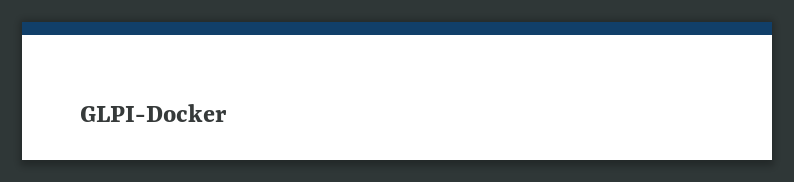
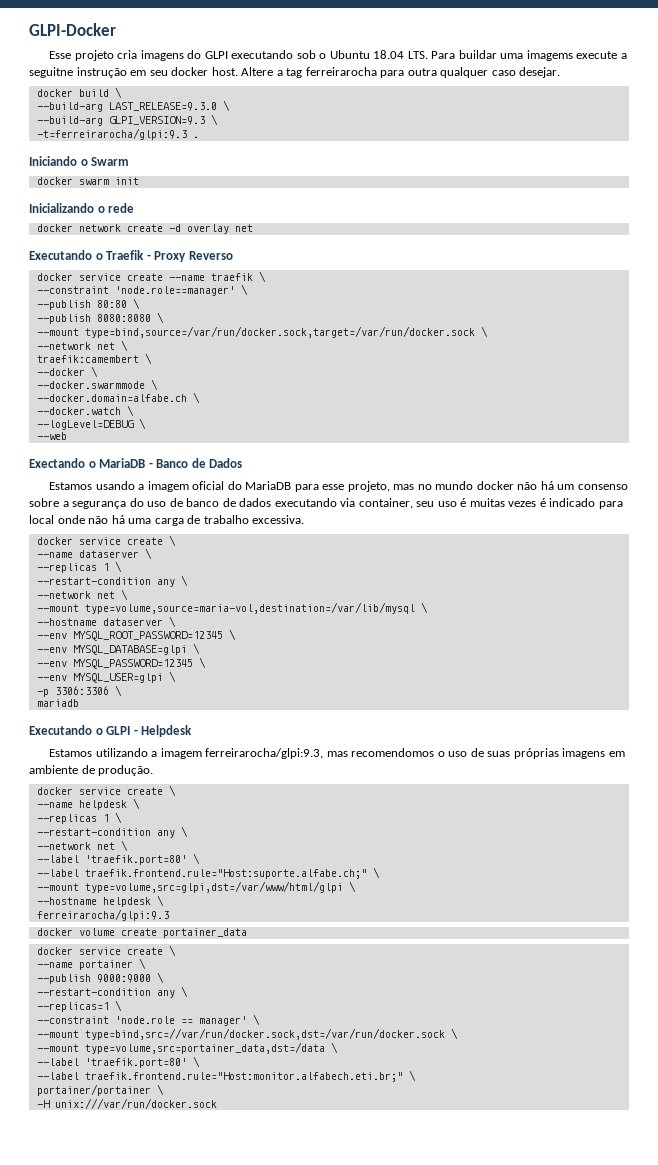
+ Esse projeto cria imagens do GLPI executando sob o Ubuntu 18.04 LTS. Para buildar uma imagems execute a seguitne instrução em seu docker host. Altere a tag ferreirarocha para outra qualquer caso desejar.
+ docker build \
+ --build-arg LAST_RELEASE=9.3.0 \
+ --build-arg GLPI_VERSION=9.3 \
+ -t=ferreirarocha/glpi:9.3 .
+ Iniciando o Swarm
+ docker swarm init
+ Inicializando o rede
+ docker network create -d overlay net
+ Executando o Traefik - Proxy Reverso
+ docker service create --name traefik \
+ --constraint 'node.role==manager' \
+ --publish 80:80 \
+ --publish 8080:8080 \
+ --mount type=bind,source=/var/run/docker.sock,target=/var/run/docker.sock \
+ --network net \
+ traefik:camembert \
+ --docker \
+ --docker.swarmmode \
+ --docker.domain=alfabe.ch \
+ --docker.watch \
+ --logLevel=DEBUG \
+ --web
+ Exectando o MariaDB - Banco de Dados
+ Estamos usando a imagem oficial do MariaDB para esse projeto, mas no mundo docker não há um consenso sobre a segurança do uso de banco de dados executando via container, seu uso é muitas vezes é indicado para local onde não há uma carga de trabalho excessiva.
+ docker service create \
+ --name dataserver \
+ --replicas 1 \
+ --restart-condition any \
+ --network net \
+ --mount type=volume,source=maria-vol,destination=/var/lib/mysql \
+ --hostname dataserver \
+ --env MYSQL_ROOT_PASSWORD=12345 \
+ --env MYSQL_DATABASE=glpi \
+ --env MYSQL_PASSWORD=12345 \
+ --env MYSQL_USER=glpi \
+ -p 3306:3306 \
+ mariadb
+ Executando o GLPI - Helpdesk
+ Estamos utilizando a imagem ferreirarocha/glpi:9.3, mas recomendomos o uso de suas próprias imagens em ambiente de produção.
+ docker service create \
+ --name helpdesk \
+ --replicas 1 \
+ --restart-condition any \
+ --network net \
+ --label 'traefik.port=80' \
+ --label traefik.frontend.rule="Host:suporte.alfabe.ch;" \
+ --mount type=volume,src=glpi,dst=/var/www/html/glpi \
+ --hostname helpdesk \
+ ferreirarocha/glpi:9.3
+ docker volume create portainer_data
+ docker service create \
+ --name portainer \
+ --publish 9000:9000 \
+ --restart-condition any \
+ --replicas=1 \
+ --constraint 'node.role == manager' \
+ --mount type=bind,src=//var/run/docker.sock,dst=/var/run/docker.sock \
+ --mount type=volume,src=portainer_data,dst=/data \
+ --label 'traefik.port=80' \
+ --label traefik.frontend.rule="Host:monitor.alfabech.eti.br;" \
+ portainer/portainer \
+ -H unix:///var/run/docker.sock

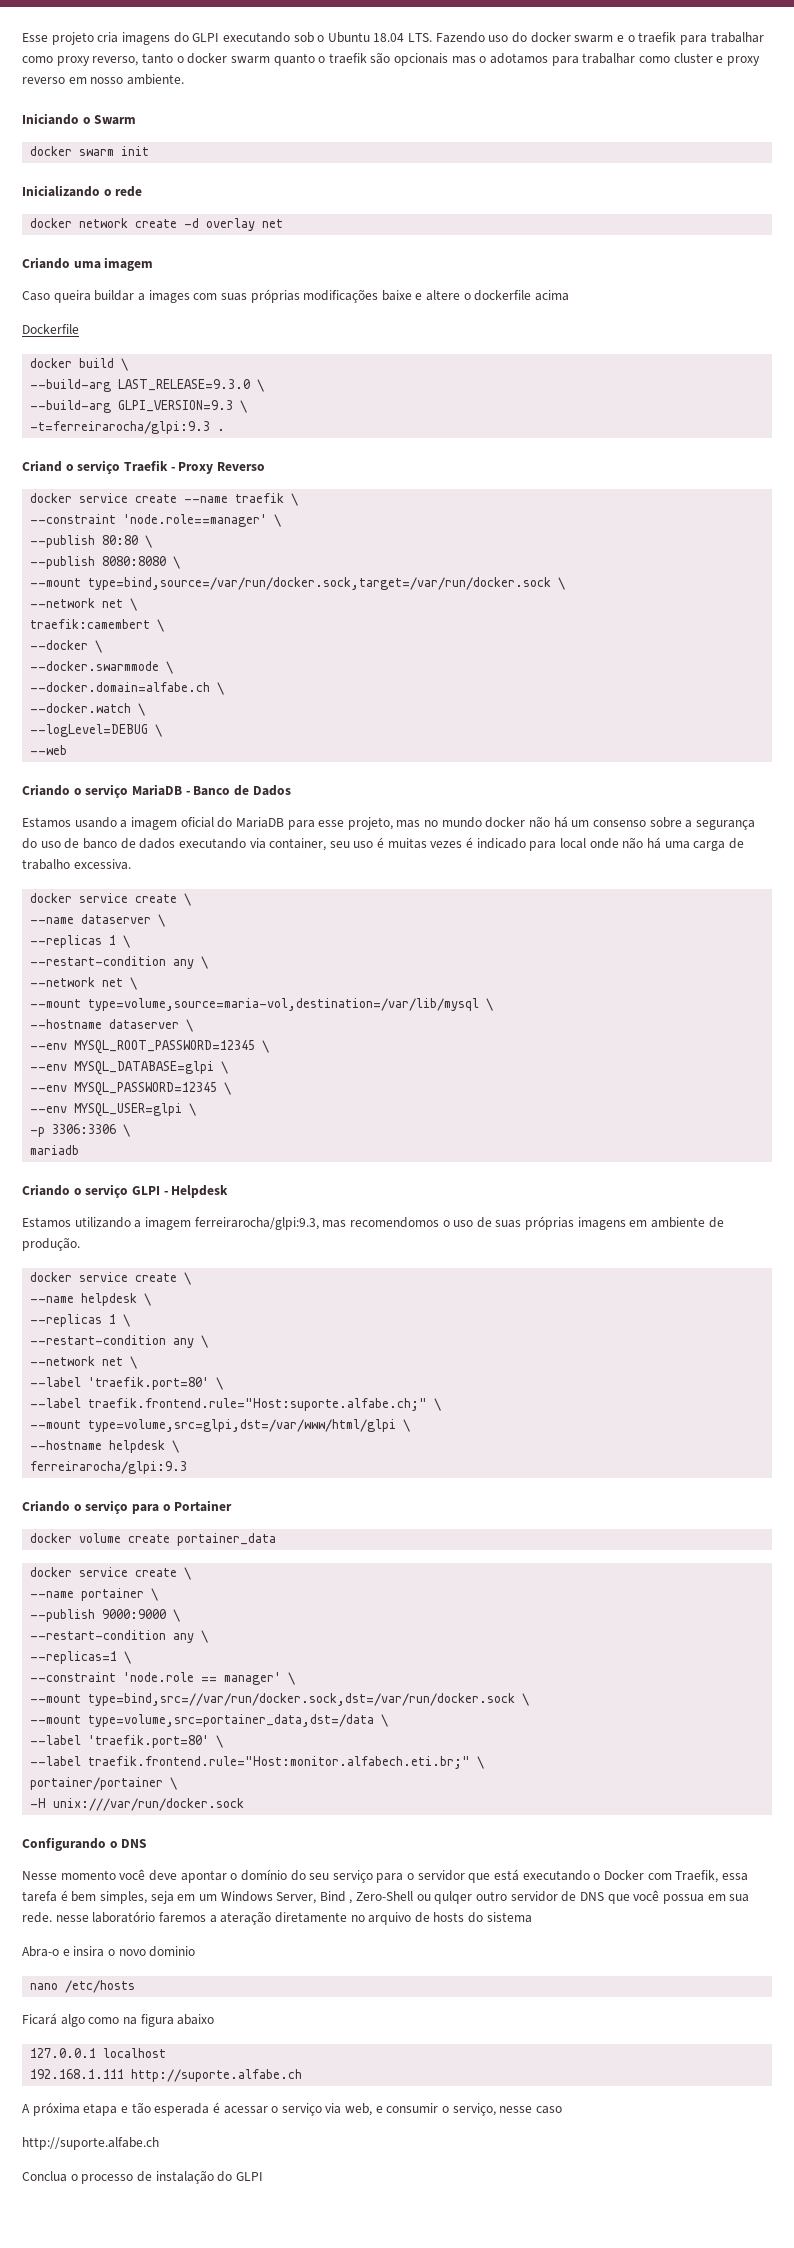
- GLPI-Docker
- Esse projeto cria imagens do GLPI executando sob o Ubuntu 18.04 LTS. Para buildar uma imagems execute a seguitne instrução em seu docker host. Altere a tag ferreirarocha para outra qualquer caso desejar.
- docker build \
- --build-arg LAST_RELEASE=9.3.0 \
- --build-arg GLPI_VERSION=9.3 \
- -t=ferreirarocha/glpi:9.3 .
+ Esse projeto cria imagens do GLPI executando sob o Ubuntu 18.04 LTS. Fazendo uso do docker swarm e o traefik para trabalhar como proxy reverso, tanto o docker swarm quanto o traefik são opcionais mas o adotamos para trabalhar como cluster e proxy reverso em nosso ambiente.
- Executando o Traefik - Proxy Reverso
+ Criando uma imagem
+ Caso queira buildar a images com suas próprias modificações baixe e altere o dockerfile acima
+ Dockerfile
+ docker build \
+ --build-arg LAST_RELEASE=9.3.0 \
+ --build-arg GLPI_VERSION=9.3 \
+ -t=ferreirarocha/glpi:9.3 .
+ Criand o serviço Traefik - Proxy Reverso
- Exectando o MariaDB - Banco de Dados
+ Criando o serviço MariaDB - Banco de Dados
- Executando o GLPI - Helpdesk
+ Criando o serviço GLPI - Helpdesk
+ Criando o serviço para o Portainer
+ Configurando o DNS
+ Nesse momento você deve apontar o domínio do seu serviço para o servidor que está executando o Docker com Traefik, essa tarefa é bem simples, seja em um Windows Server, Bind , Zero-Shell ou qulqer outro servidor de DNS que você possua em sua rede. nesse laboratório faremos a ateração diretamente no arquivo de hosts do sistema
+ Abra-o e insira o novo dominio
+ nano /etc/hosts
+ Ficará algo como na figura abaixo
+ 127.0.0.1 localhost
+ 192.168.1.111 http://suporte.alfabe.ch
+ A próxima etapa e tão esperada é acessar o serviço via web, e consumir o serviço, nesse caso
+ http://suporte.alfabe.ch
+ Conclua o processo de instalação do GLPI

